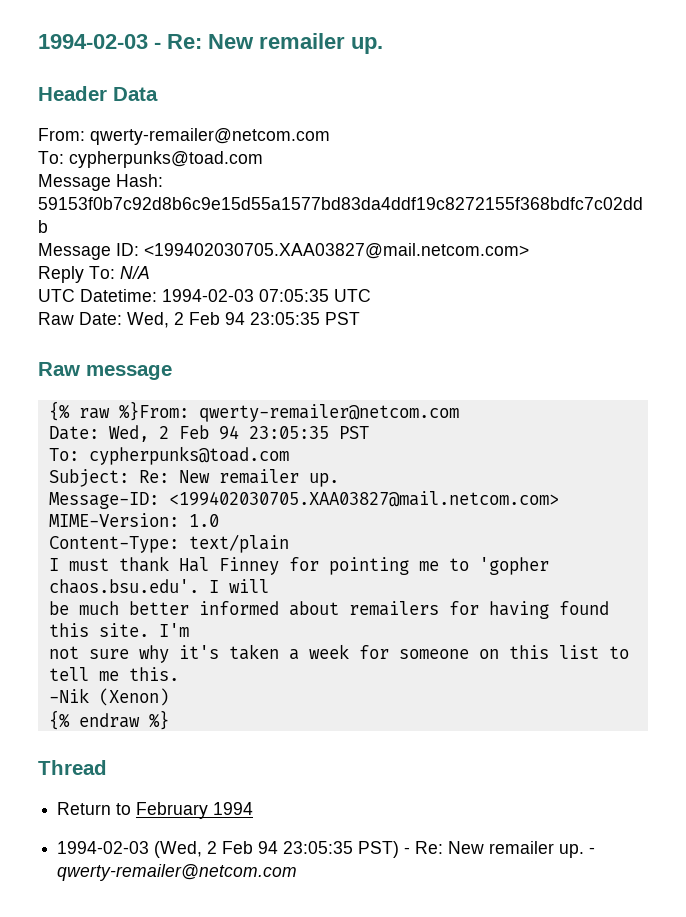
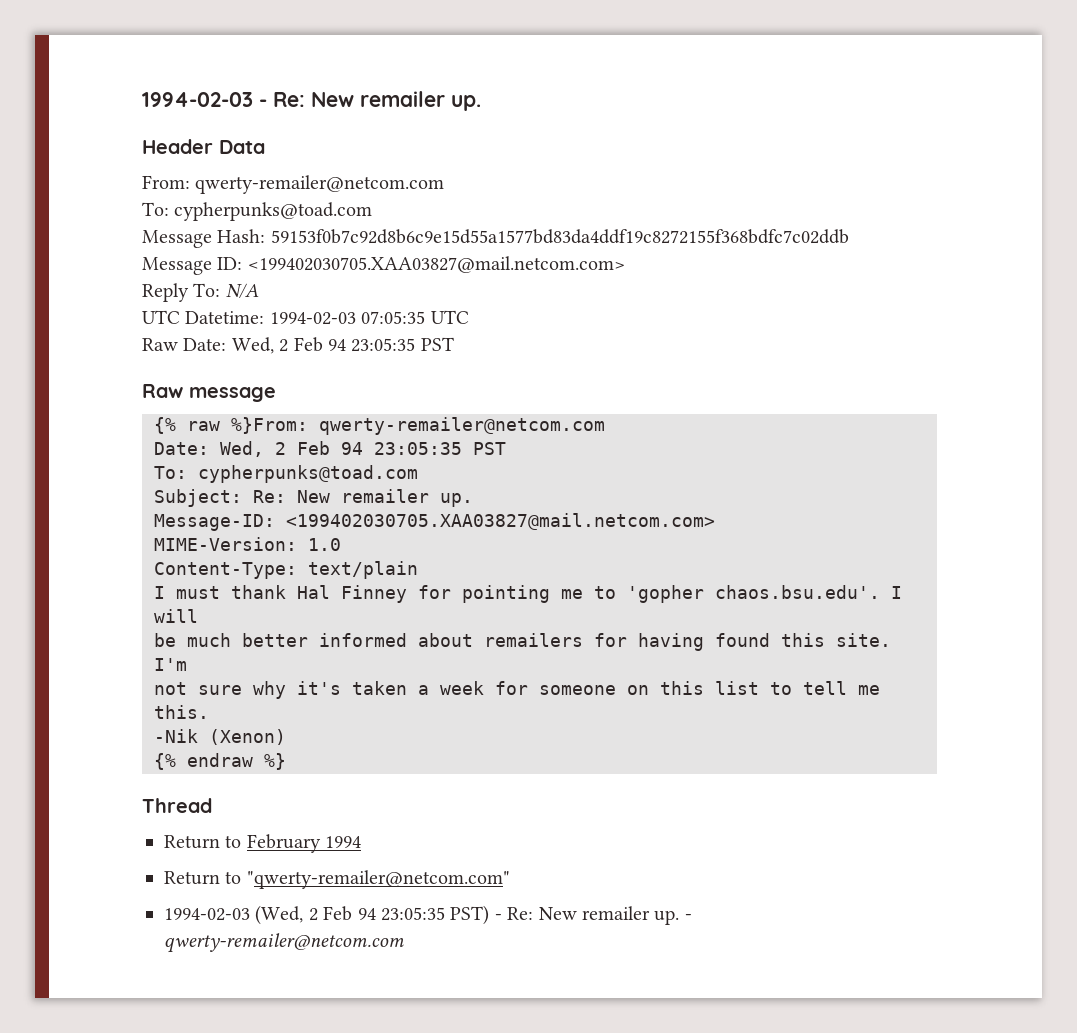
+ Return to "qwerty-remailer@netcom.com"

